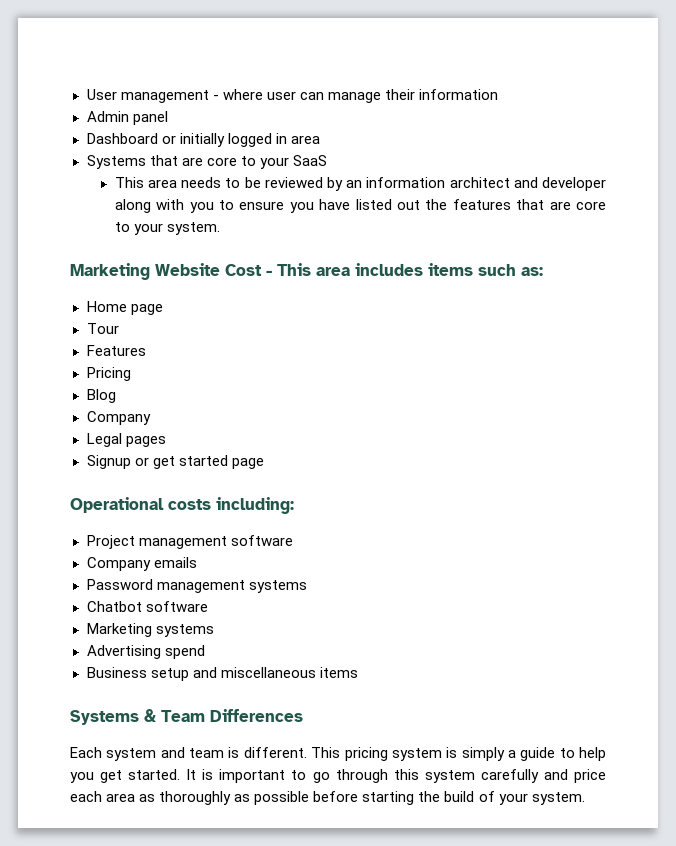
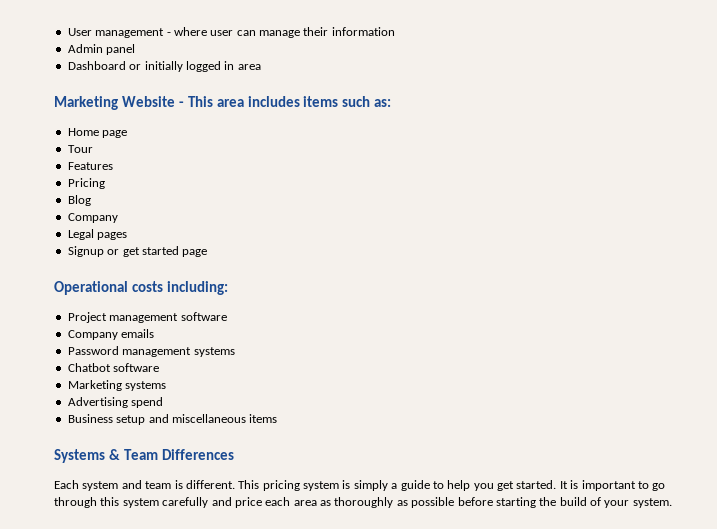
- Systems that are core to your SaaS
- This area needs to be reviewed by an information architect and developer along with you to ensure you have listed out the features that are core to your system.
- Marketing Website Cost - This area includes items such as:
+ Marketing Website - This area includes items such as:

